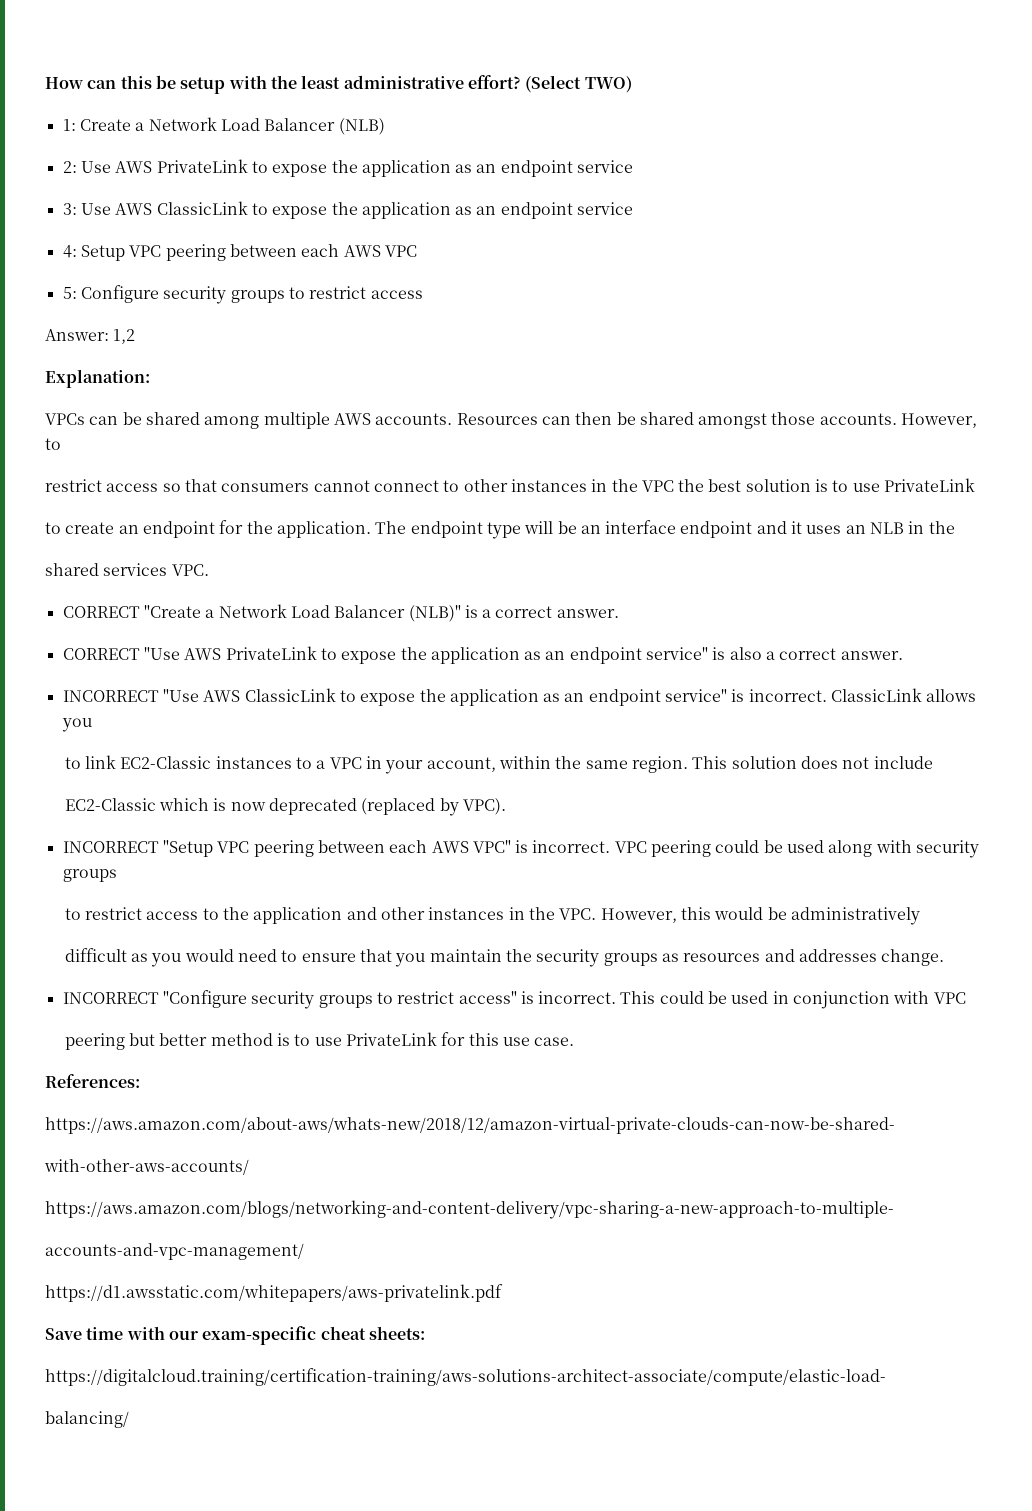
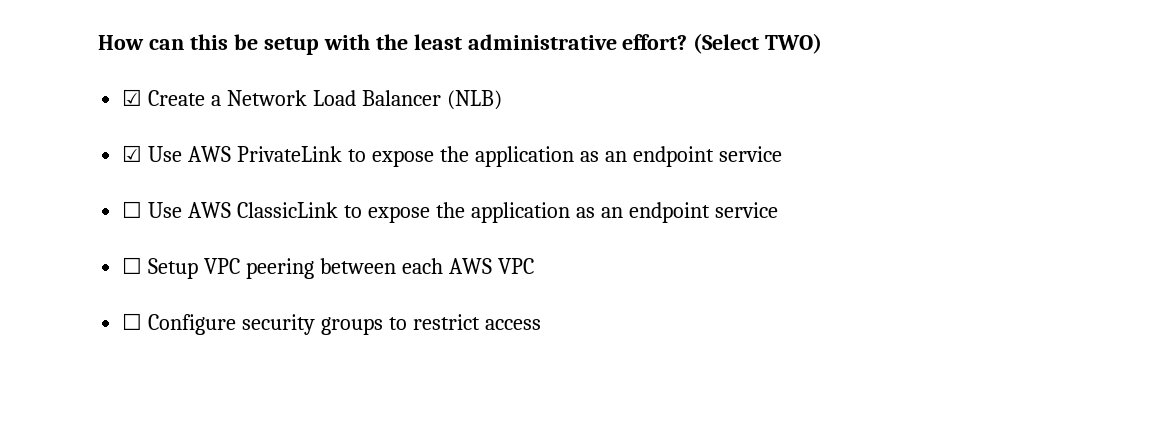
- 1: Create a Network Load Balancer (NLB)
+ ☑ Create a Network Load Balancer (NLB)
- 2: Use AWS PrivateLink to expose the application as an endpoint service
+ ☑ Use AWS PrivateLink to expose the application as an endpoint service
- 3: Use AWS ClassicLink to expose the application as an endpoint service
+ ☐ Use AWS ClassicLink to expose the application as an endpoint service
- 4: Setup VPC peering between each AWS VPC
+ ☐ Setup VPC peering between each AWS VPC
- 5: Configure security groups to restrict access
+ ☐ Configure security groups to restrict access
- Answer: 1,2
- Explanation:
- VPCs can be shared among multiple AWS accounts. Resources can then be shared amongst those accounts. However, to
- restrict access so that consumers cannot connect to other instances in the VPC the best solution is to use PrivateLink
- to create an endpoint for the application. The endpoint type will be an interface endpoint and it uses an NLB in the
- shared services VPC.
- CORRECT "Create a Network Load Balancer (NLB)" is a correct answer.
- CORRECT "Use AWS PrivateLink to expose the application as an endpoint service" is also a correct answer.
- INCORRECT "Use AWS ClassicLink to expose the application as an endpoint service" is incorrect. ClassicLink allows you
- to link EC2-Classic instances to a VPC in your account, within the same region. This solution does not include
- EC2-Classic which is now deprecated (replaced by VPC).
- INCORRECT "Setup VPC peering between each AWS VPC" is incorrect. VPC peering could be used along with security groups
- to restrict access to the application and other instances in the VPC. However, this would be administratively
- difficult as you would need to ensure that you maintain the security groups as resources and addresses change.
- INCORRECT "Configure security groups to restrict access" is incorrect. This could be used in conjunction with VPC
- peering but better method is to use PrivateLink for this use case.
- References:
- https://aws.amazon.com/about-aws/whats-new/2018/12/amazon-virtual-private-clouds-can-now-be-shared-
- with-other-aws-accounts/
- https://aws.amazon.com/blogs/networking-and-content-delivery/vpc-sharing-a-new-approach-to-multiple-
- accounts-and-vpc-management/
- https://d1.awsstatic.com/whitepapers/aws-privatelink.pdf
- Save time with our exam-specific cheat sheets:
- https://digitalcloud.training/certification-training/aws-solutions-architect-associate/compute/elastic-load-
- balancing/

